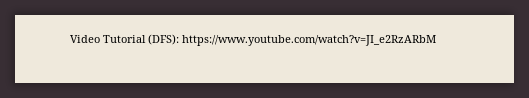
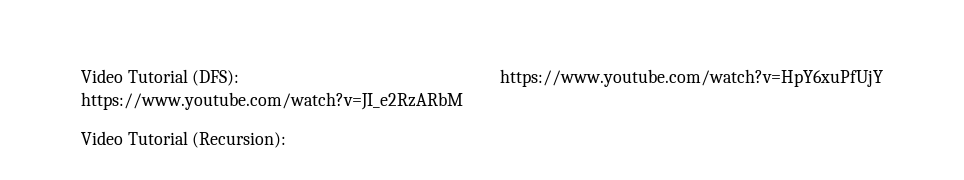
+ Video Tutorial (Recursion): https://www.youtube.com/watch?v=HpY6xuPfUjY

